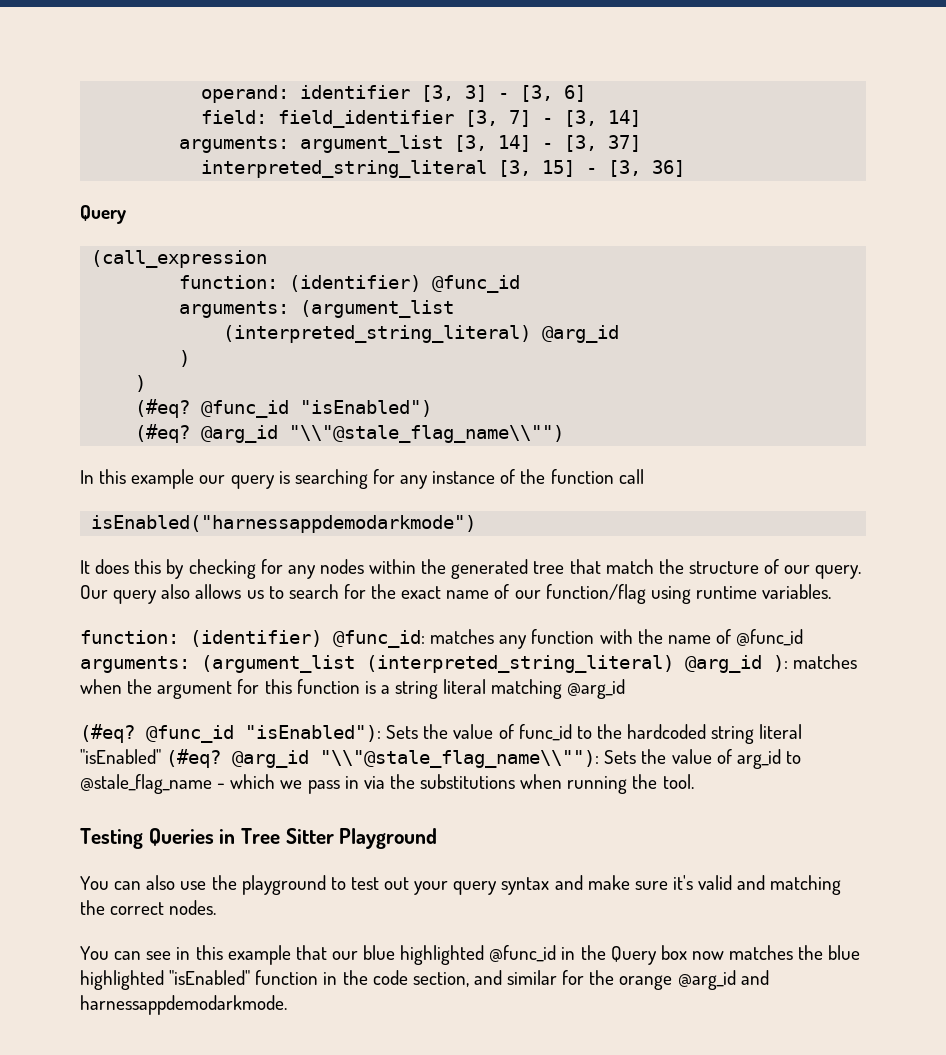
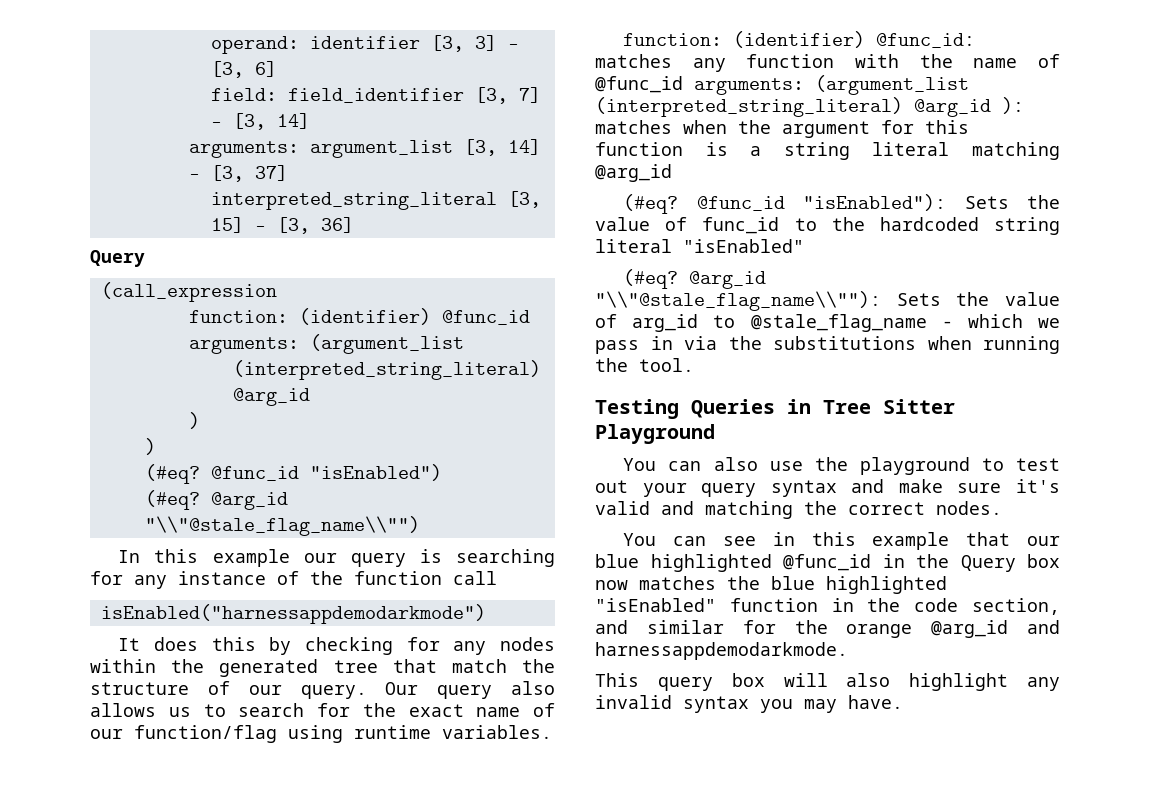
- @func_id "isEnabled"): Sets the value of func_id to the hardcoded string literal "isEnabled" (#eq?
+ @func_id "isEnabled"): Sets the value of func_id to the hardcoded string literal "isEnabled"
+ (#eq?
+ This query box will also highlight any invalid syntax you may have.

